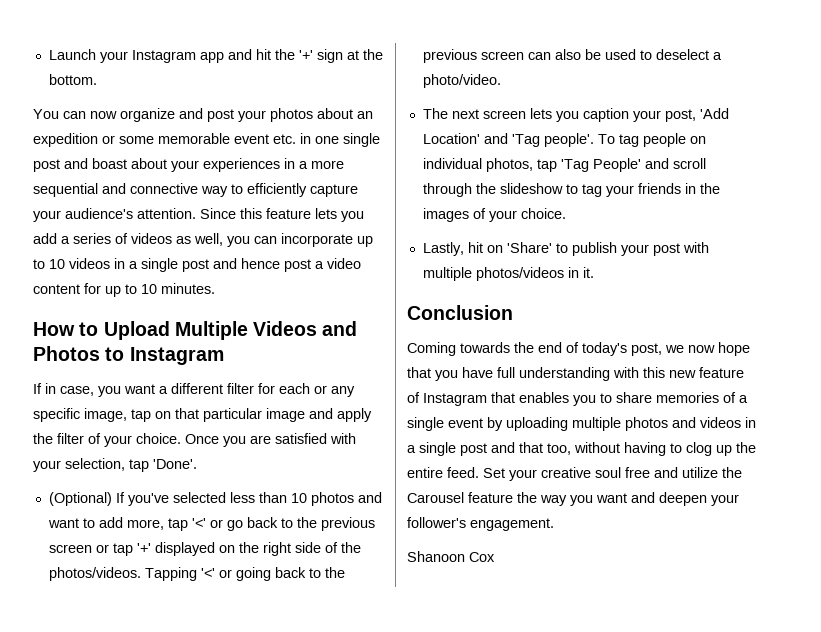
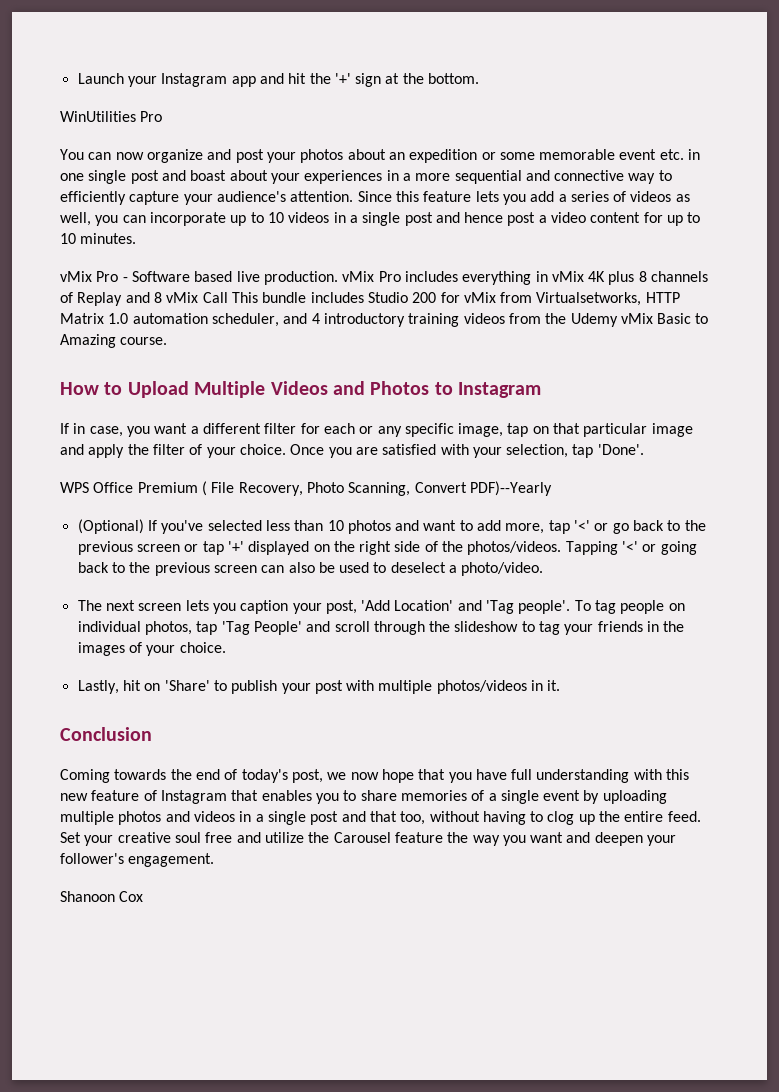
+ WinUtilities Pro
+ vMix Pro - Software based live production. vMix Pro includes everything in vMix 4K plus 8 channels of Replay and 8 vMix Call This bundle includes Studio 200 for vMix from Virtualsetworks, HTTP Matrix 1.0 automation scheduler, and 4 introductory training videos from the Udemy vMix Basic to Amazing course.
+ WPS Office Premium ( File Recovery, Photo Scanning, Convert PDF)--Yearly

